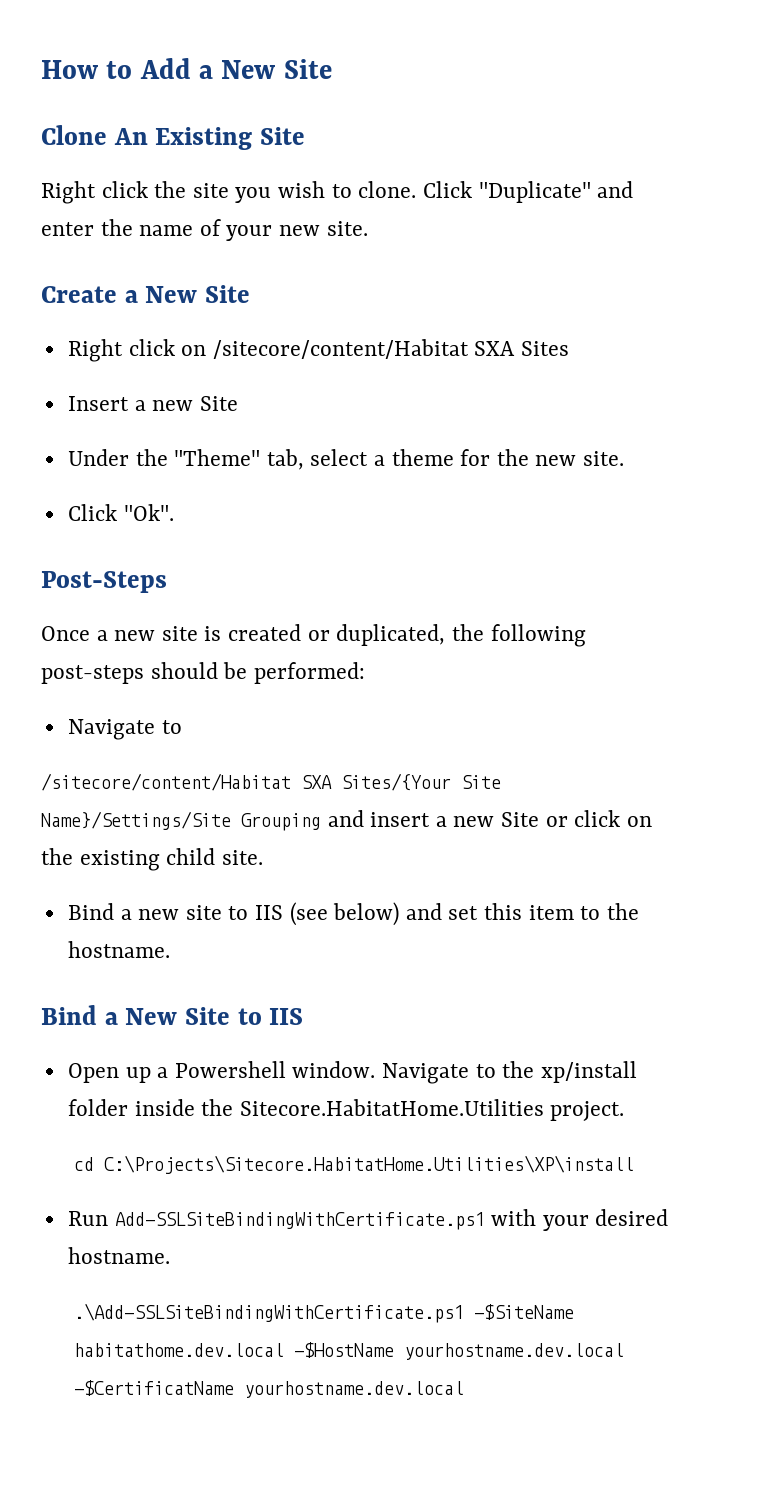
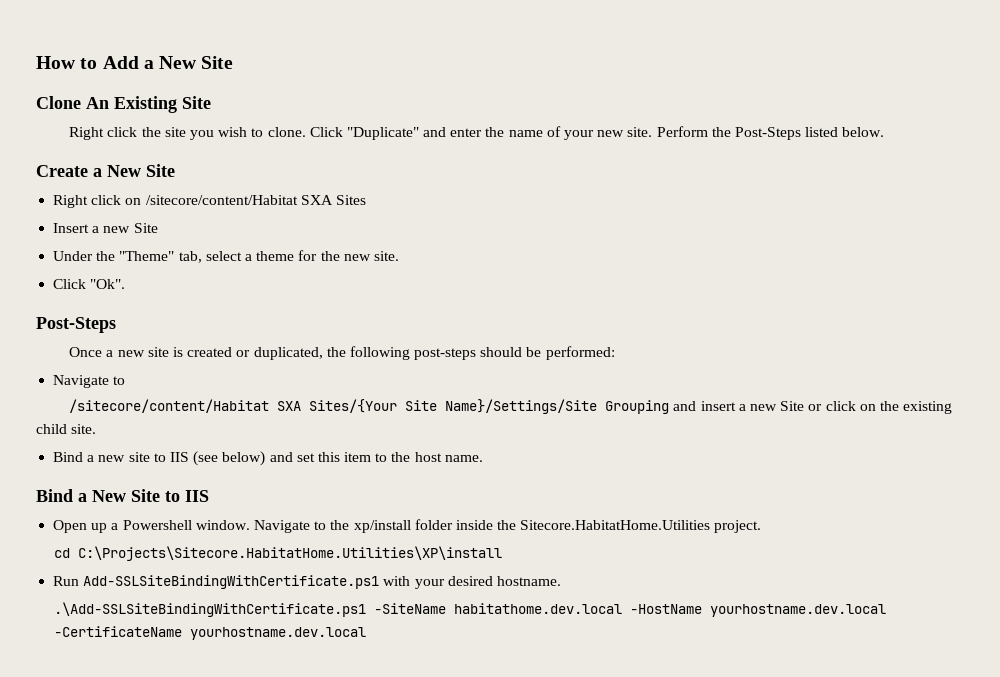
+ Perform the Post-Steps listed below.
- Bind a new site to IIS (see below) and set this item to the hostname.
+ Bind a new site to IIS (see below) and set this item to the host name.
- .\Add-SSLSiteBindingWithCertificate.ps1 -$SiteName habitathome.dev.local -$HostName yourhostname.dev.local -$CertificatName yourhostname.dev.local
+ .\Add-SSLSiteBindingWithCertificate.ps1 -SiteName habitathome.dev.local -HostName yourhostname.dev.local -CertificateName yourhostname.dev.local

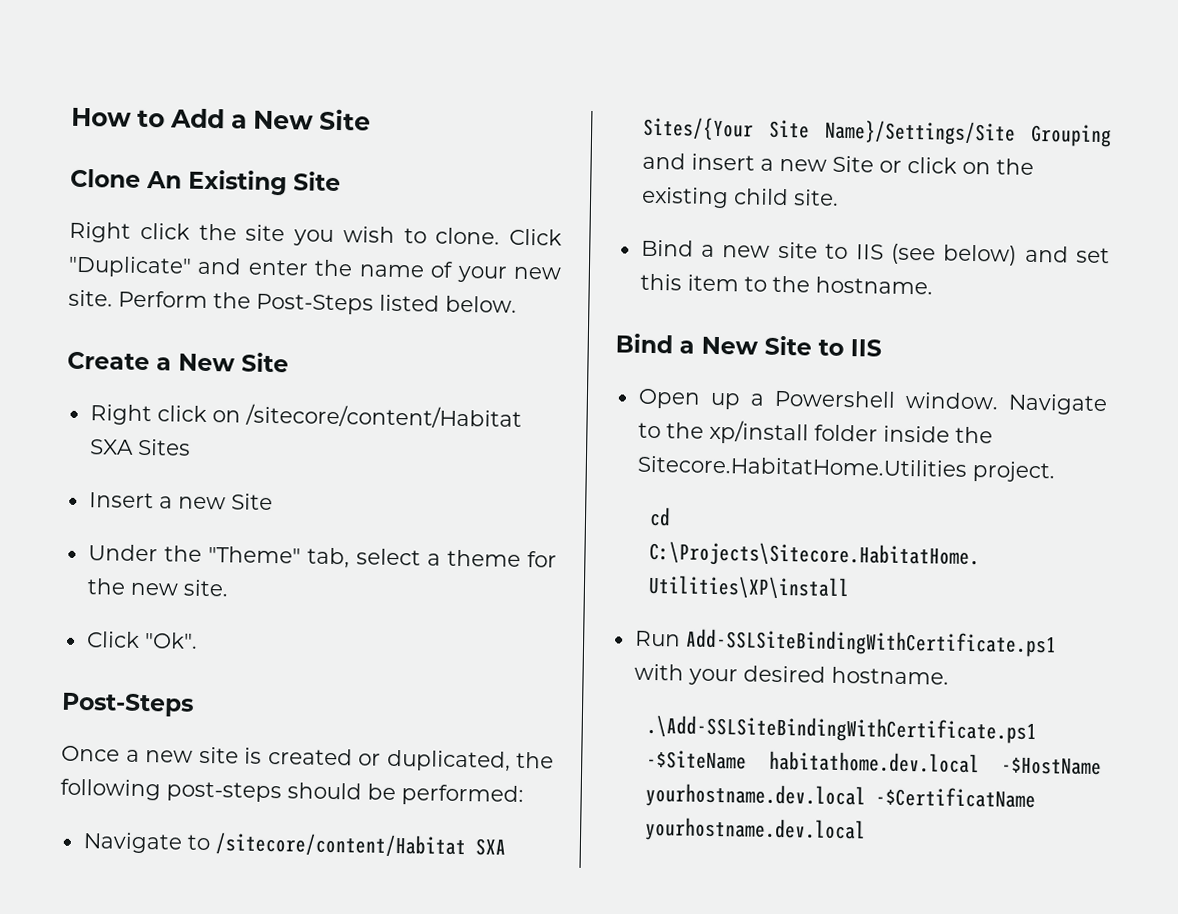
  Once a new site is created or duplicated, the following post-steps should be performed:
- Navigate to
- /sitecore/content/Habitat SXA Sites/{Your Site Name}/Settings/Site Grouping and insert a new Site or click on the existing child site.
+ Navigate to /sitecore/content/Habitat SXA Sites/{Your Site Name}/Settings/Site Grouping and insert a new Site or click on the existing child site.
- Bind a new site to IIS (see below) and set this item to the host name.
+ Bind a new site to IIS (see below) and set this item to the hostname.
- .\Add-SSLSiteBindingWithCertificate.ps1 -SiteName habitathome.dev.local -HostName yourhostname.dev.local -CertificateName yourhostname.dev.local
+ .\Add-SSLSiteBindingWithCertificate.ps1 -$SiteName habitathome.dev.local -$HostName yourhostname.dev.local -$CertificatName yourhostname.dev.local

